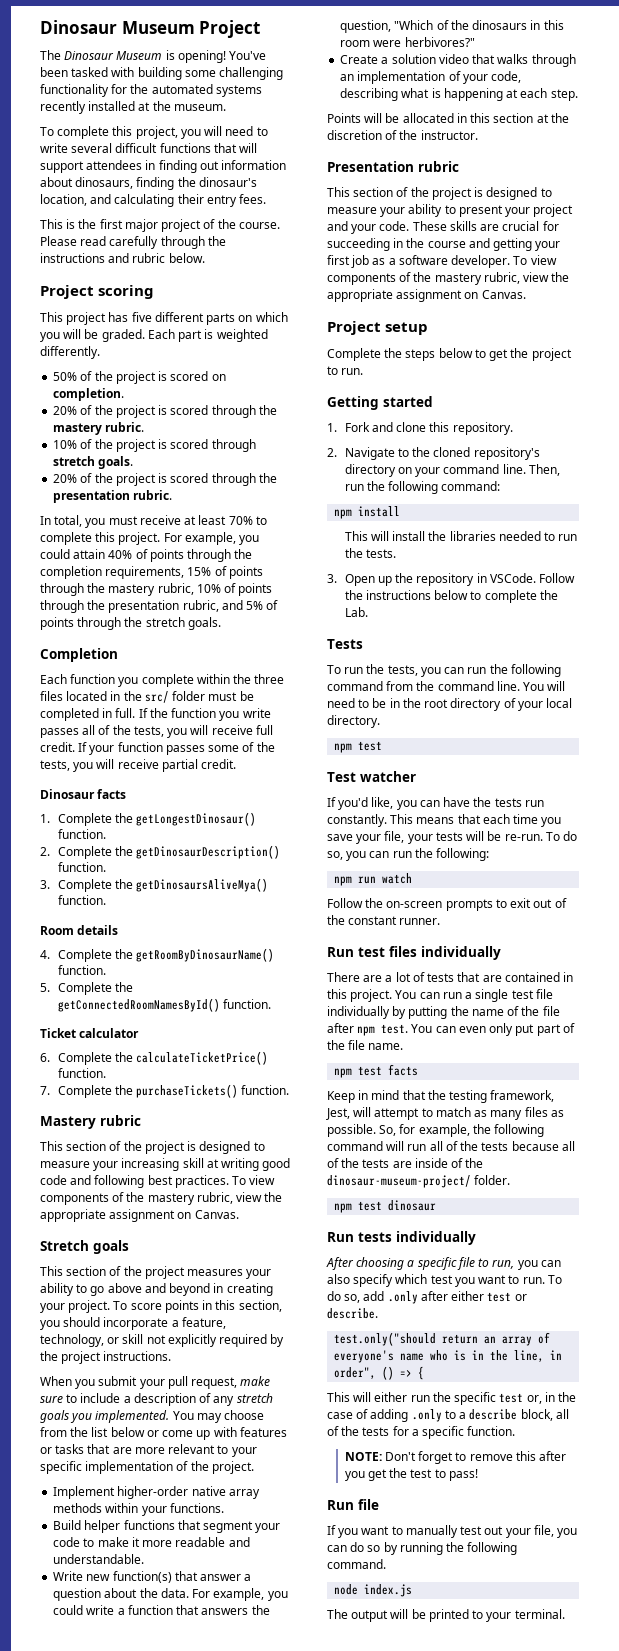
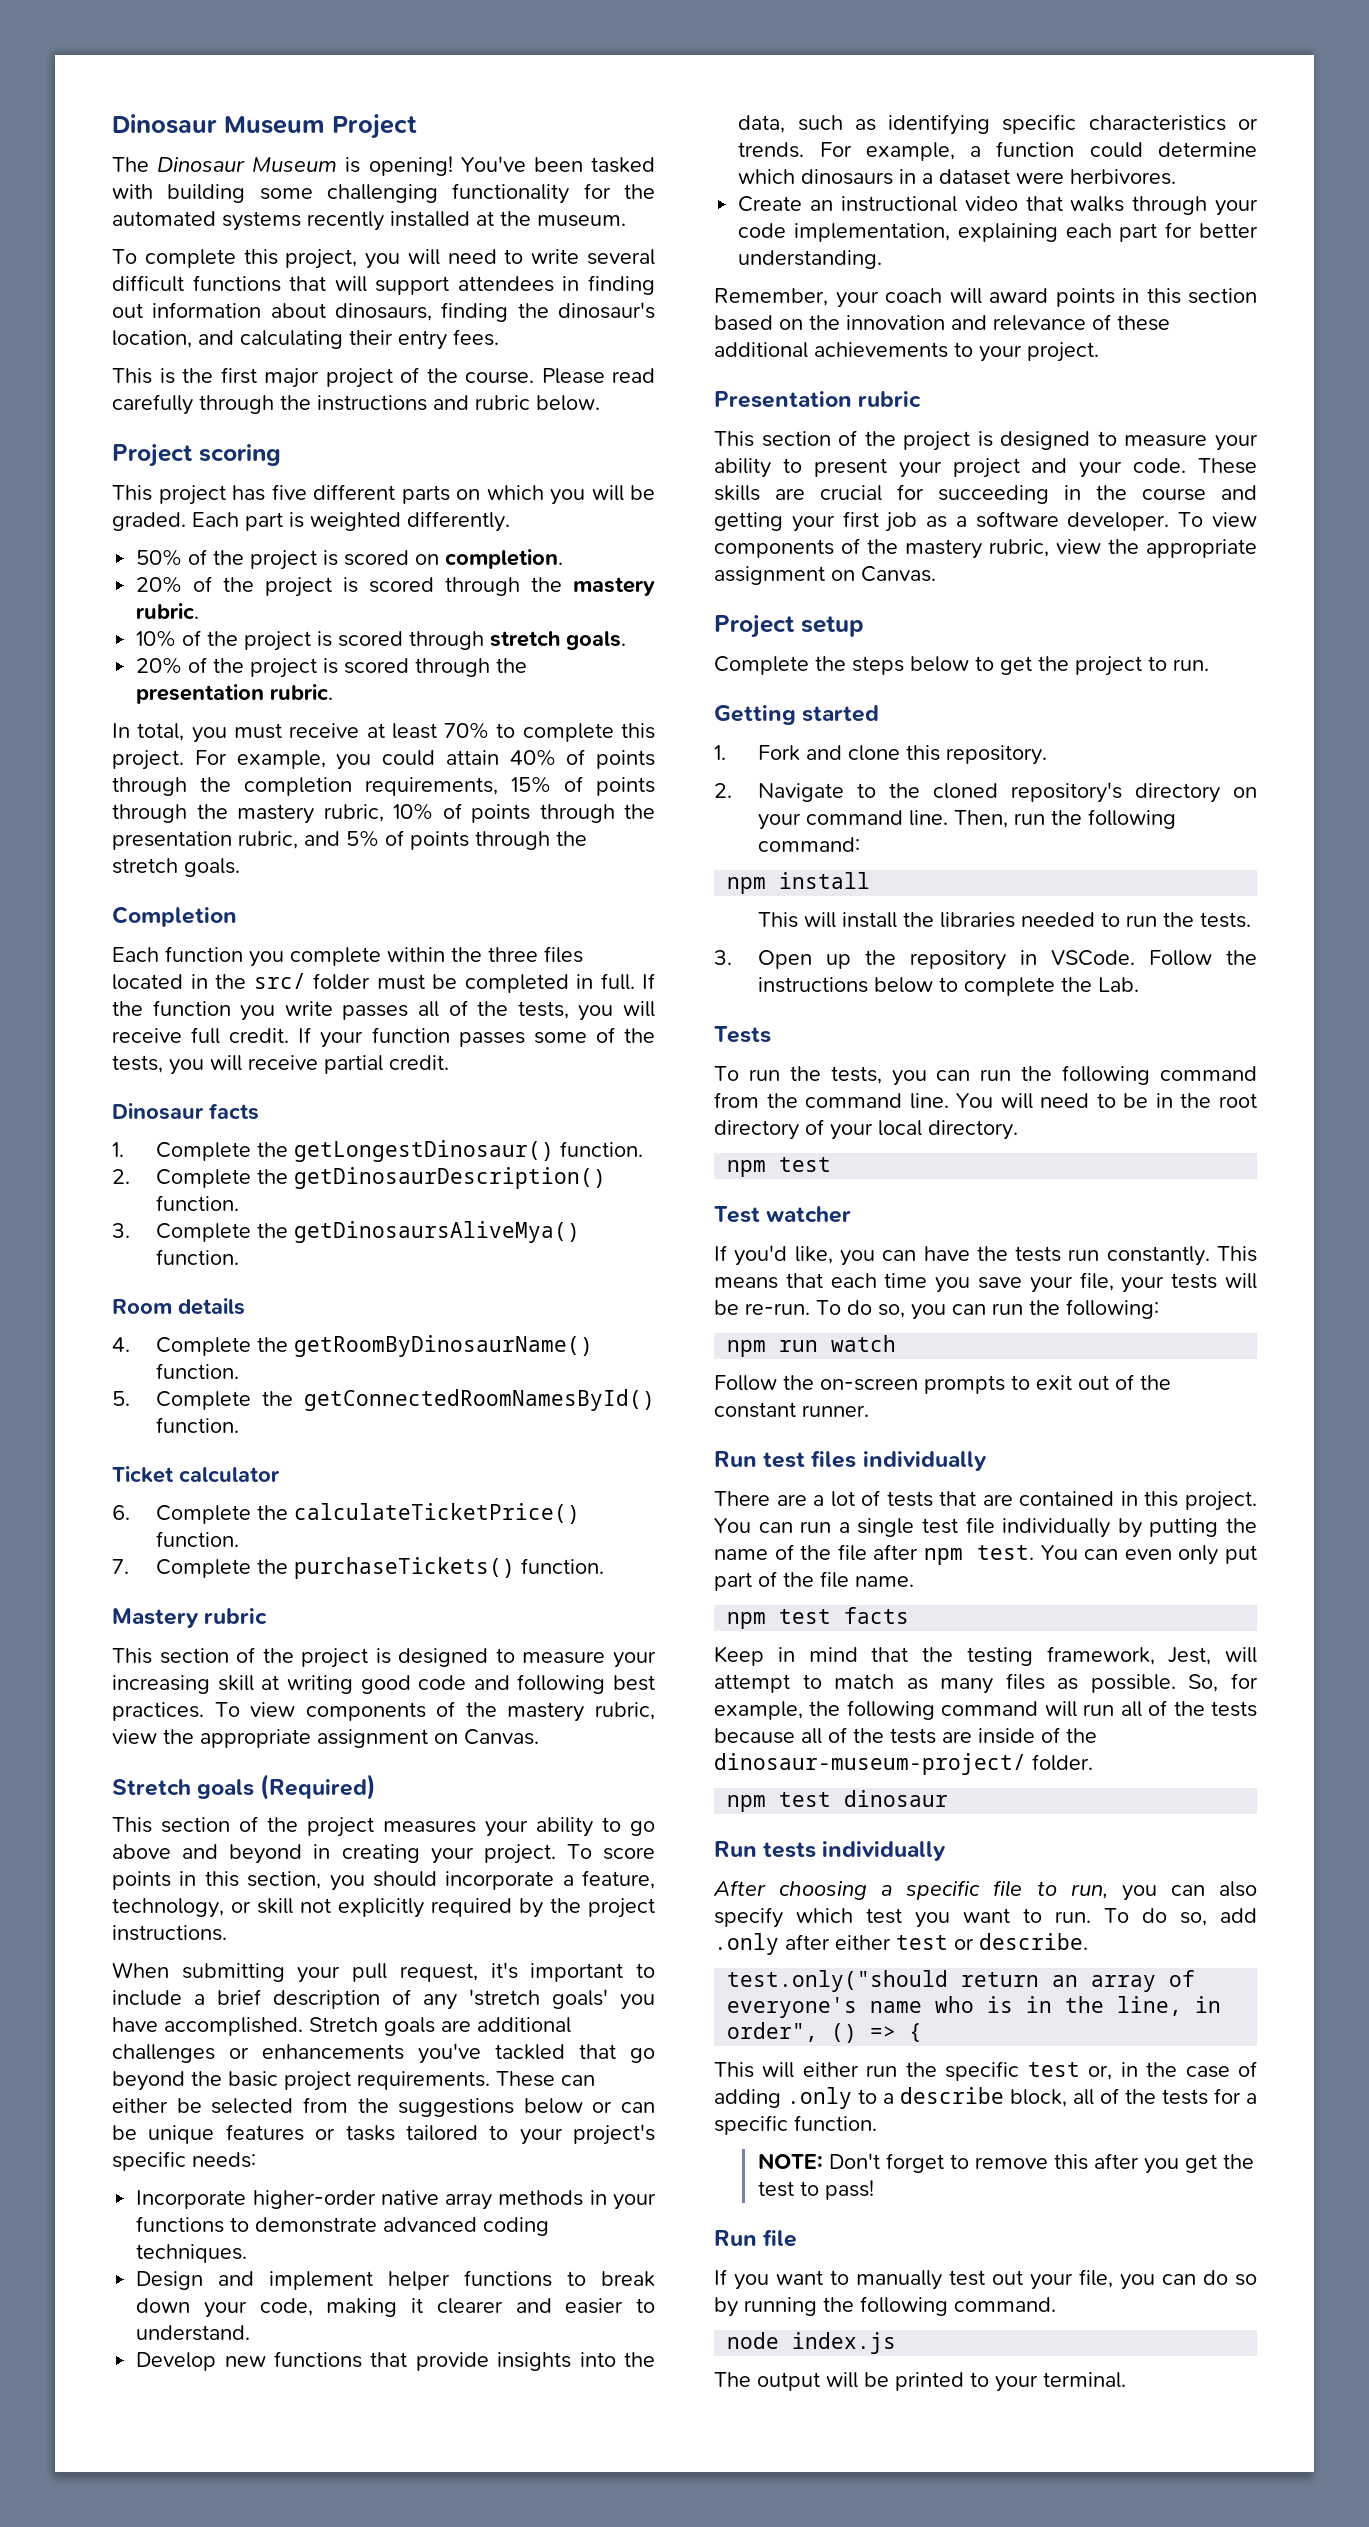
- Stretch goals
+ Stretch goals (Required)
- When you submit your pull request, make sure to include a description of any stretch goals you implemented. You may choose from the list below or come up with features or tasks that are more relevant to your specific implementation of the project.
- Implement higher-order native array methods within your functions.
- Build helper functions that segment your code to make it more readable and understandable.
- Write new function(s) that answer a question about the data. For example, you could write a function that answers the question, "Which of the dinosaurs in this room were herbivores?"
+ When submitting your pull request, it's important to include a brief description of any 'stretch goals' you have accomplished. Stretch goals are additional challenges or enhancements you've tackled that go beyond the basic project requirements. These can either be selected from the suggestions below or can be unique features or tasks tailored to your project's specific needs:
+ Incorporate higher-order native array methods in your functions to demonstrate advanced coding techniques.
+ Design and implement helper functions to break down your code, making it clearer and easier to understand.
+ Develop new functions that provide insights into the data, such as identifying specific characteristics or trends. For example, a function could determine which dinosaurs in a dataset were herbivores.
- Create a solution video that walks through an implementation of your code, describing what is happening at each step.
- Points will be allocated in this section at the discretion of the instructor.
+ Create an instructional video that walks through your code implementation, explaining each part for better understanding.
+ Remember, your coach will award points in this section based on the innovation and relevance of these additional achievements to your project.

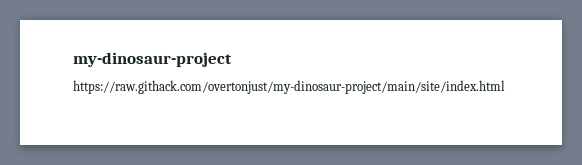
- Dinosaur Museum Project
- The Dinosaur Museum is opening! You've been tasked with building some challenging functionality for the automated systems recently installed at the museum.
- To complete this project, you will need to write several difficult functions that will support attendees in finding out information about dinosaurs, finding the dinosaur's location, and calculating their entry fees.
- This is the first major project of the course. Please read carefully through the instructions and rubric below.
- Project scoring
- This project has five different parts on which you will be graded. Each part is weighted differently.
- 50% of the project is scored on completion.
- 20% of the project is scored through the mastery rubric.
- 10% of the project is scored through stretch goals.
- 20% of the project is scored through the presentation rubric.
- In total, you must receive at least 70% to complete this project. For example, you could attain 40% of points through the completion requirements, 15% of points through the mastery rubric, 10% of points through the presentation rubric, and 5% of points through the stretch goals.
- Completion
- Each function you complete within the three files located in the src/ folder must be completed in full. If the function you write passes all of the tests, you will receive full credit. If your function passes some of the tests, you will receive partial credit.
- Dinosaur facts
- 1. Complete the getLongestDinosaur() function.
- 2. Complete the getDinosaurDescription() function.
- 3. Complete the getDinosaursAliveMya() function.
- Room details
- 4. Complete the getRoomByDinosaurName() function.
- 5. Complete the getConnectedRoomNamesById() function.
- Ticket calculator
- 6. Complete the calculateTicketPrice() function.
- 7. Complete the purchaseTickets() function.
- Mastery rubric
- This section of the project is designed to measure your increasing skill at writing good code and following best practices. To view components of the mastery rubric, view the appropriate assignment on Canvas.
- Stretch goals (Required)
- This section of the project measures your ability to go above and beyond in creating your project. To score points in this section, you should incorporate a feature, technology, or skill not explicitly required by the project instructions.
- When submitting your pull request, it's important to include a brief description of any 'stretch goals' you have accomplished. Stretch goals are additional challenges or enhancements you've tackled that go beyond the basic project requirements. These can either be selected from the suggestions below or can be unique features or tasks tailored to your project's specific needs:
- Incorporate higher-order native array methods in your functions to demonstrate advanced coding techniques.
- Design and implement helper functions to break down your code, making it clearer and easier to understand.
- Develop new functions that provide insights into the data, such as identifying specific characteristics or trends. For example, a function could determine which dinosaurs in a dataset were herbivores.
- Create an instructional video that walks through your code implementation, explaining each part for better understanding.
- Remember, your coach will award points in this section based on the innovation and relevance of these additional achievements to your project.
- Presentation rubric
- This section of the project is designed to measure your ability to present your project and your code. These skills are crucial for succeeding in the course and getting your first job as a software developer. To view components of the mastery rubric, view the appropriate assignment on Canvas.
- Project setup
- Complete the steps below to get the project to run.
- Getting started
- 1. Fork and clone this repository.
- 2. Navigate to the cloned repository's directory on your command line. Then, run the following command:
- npm install
- This will install the libraries needed to run the tests.
- 3. Open up the repository in VSCode. Follow the instructions below to complete the Lab.
- Tests
- To run the tests, you can run the following command from the command line. You will need to be in the root directory of your local directory.
- npm test
- Test watcher
- If you'd like, you can have the tests run constantly. This means that each time you save your file, your tests will be re-run. To do so, you can run the following:
- npm run watch
- Follow the on-screen prompts to exit out of the constant runner.
- Run test files individually
- There are a lot of tests that are contained in this project. You can run a single test file individually by putting the name of the file after npm test. You can even only put part of the file name.
- npm test facts
- Keep in mind that the testing framework, Jest, will attempt to match as many files as possible. So, for example, the following command will run all of the tests because all of the tests are inside of the dinosaur-museum-project/ folder.
- npm test dinosaur
- Run tests individually
- After choosing a specific file to run, you can also specify which test you want to run. To do so, add .only after either test or describe.
- test.only("should return an array of everyone's name who is in the line, in order", () => {
- This will either run the specific test or, in the case of adding .only to a describe block, all of the tests for a specific function.
- NOTE: Don't forget to remove this after you get the test to pass!
- Run file
- If you want to manually test out your file, you can do so by running the following command.
- node index.js
- The output will be printed to your terminal.
+ my-dinosaur-project
+ https://raw.githack.com/overtonjust/my-dinosaur-project/main/site/index.html

